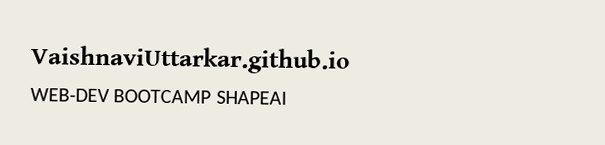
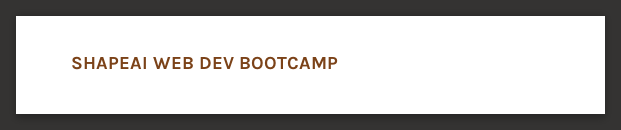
- VaishnaviUttarkar.github.io
- WEB-DEV BOOTCAMP SHAPEAI
+ SHAPEAI WEB DEV BOOTCAMP

